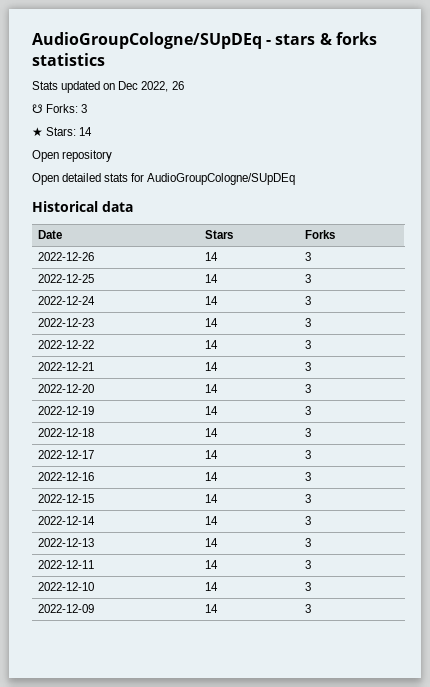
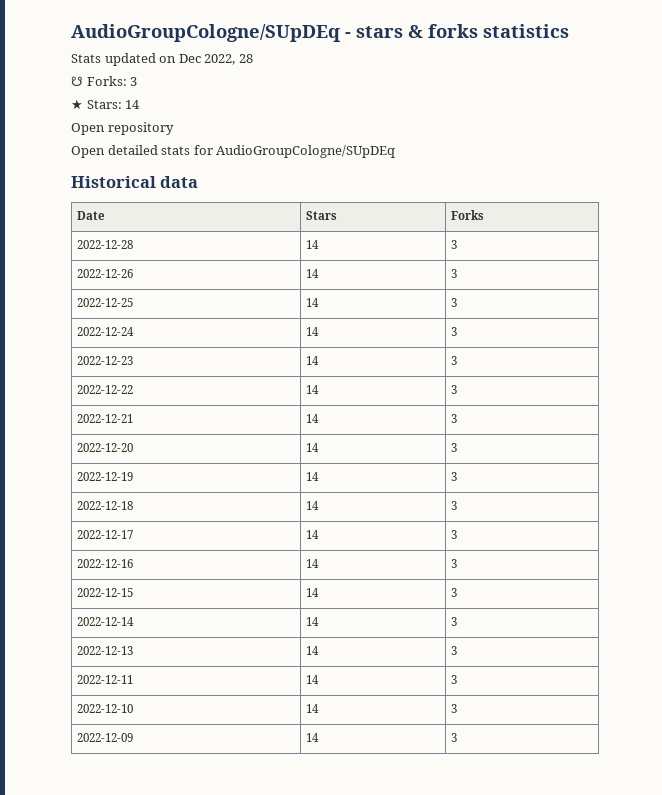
- Stats updated on Dec 2022, 26
+ Stats updated on Dec 2022, 28
+ 2022-12-28 | 14 | 3

